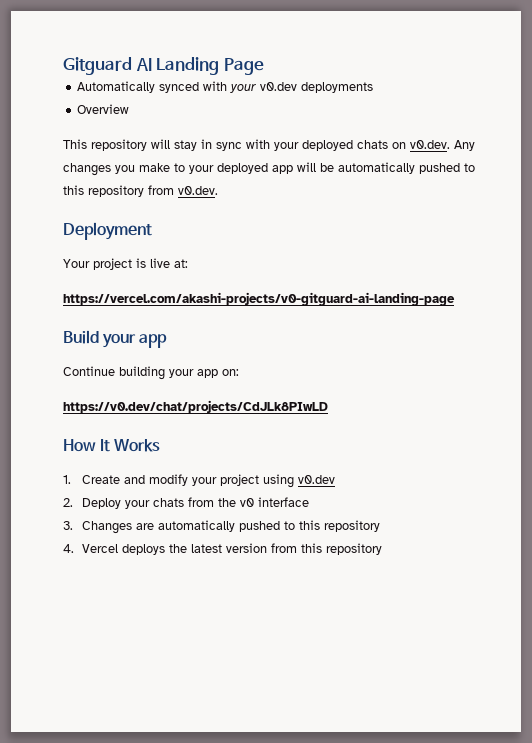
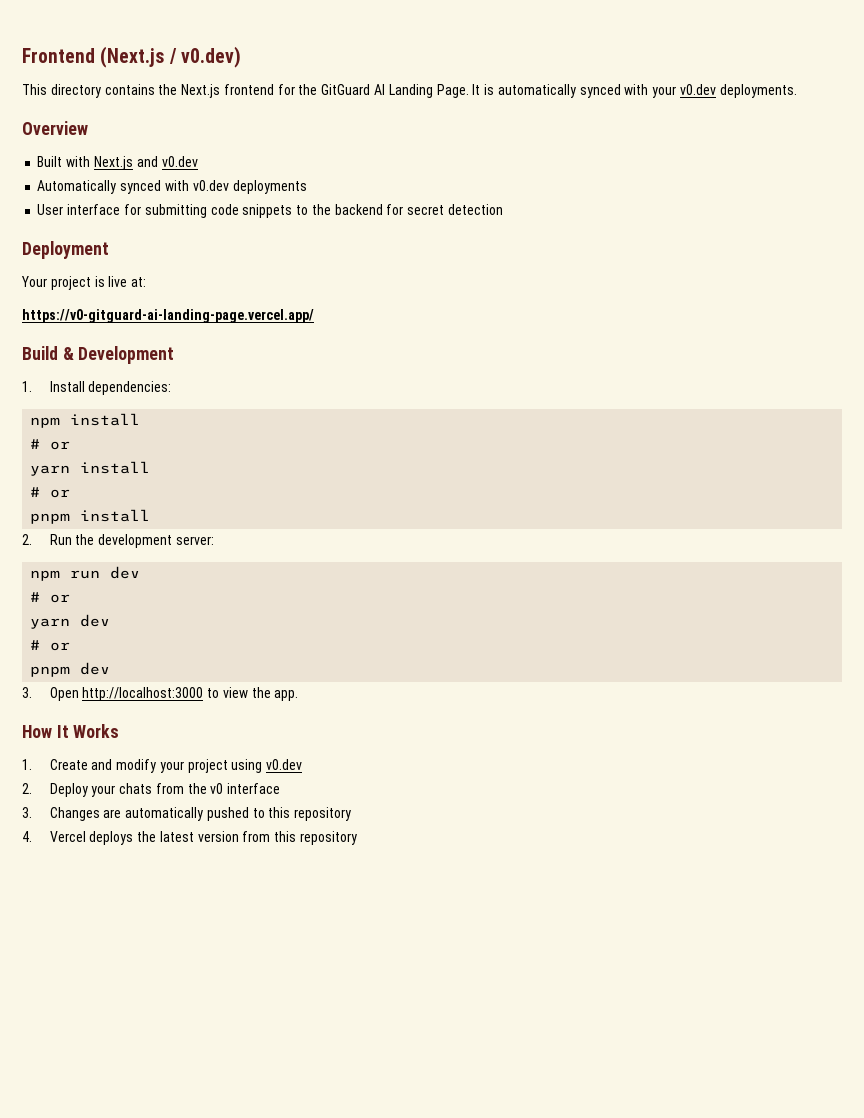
- Gitguard AI Landing Page
+ Frontend (Next.js / v0.dev)
+ This directory contains the Next.js frontend for the GitGuard AI Landing Page. It is automatically synced with your v0.dev deployments.
+ Overview
+ Built with Next.js and v0.dev
- Automatically synced with your v0.dev deployments
+ Automatically synced with v0.dev deployments
- Overview
- This repository will stay in sync with your deployed chats on v0.dev. Any changes you make to your deployed app will be automatically pushed to this repository from v0.dev.
+ User interface for submitting code snippets to the backend for secret detection
- https://vercel.com/akashi-projects/v0-gitguard-ai-landing-page
+ https://v0-gitguard-ai-landing-page.vercel.app/
- Build your app
- Continue building your app on:
- https://v0.dev/chat/projects/CdJLk8PIwLD
+ Build & Development
+ 1. Install dependencies:
+ npm install
+ # or
+ yarn install
+ # or
+ pnpm install
+ 2. Run the development server:
+ npm run dev
+ # or
+ yarn dev
+ # or
+ pnpm dev
+ 3. Open http://localhost:3000 to view the app.

